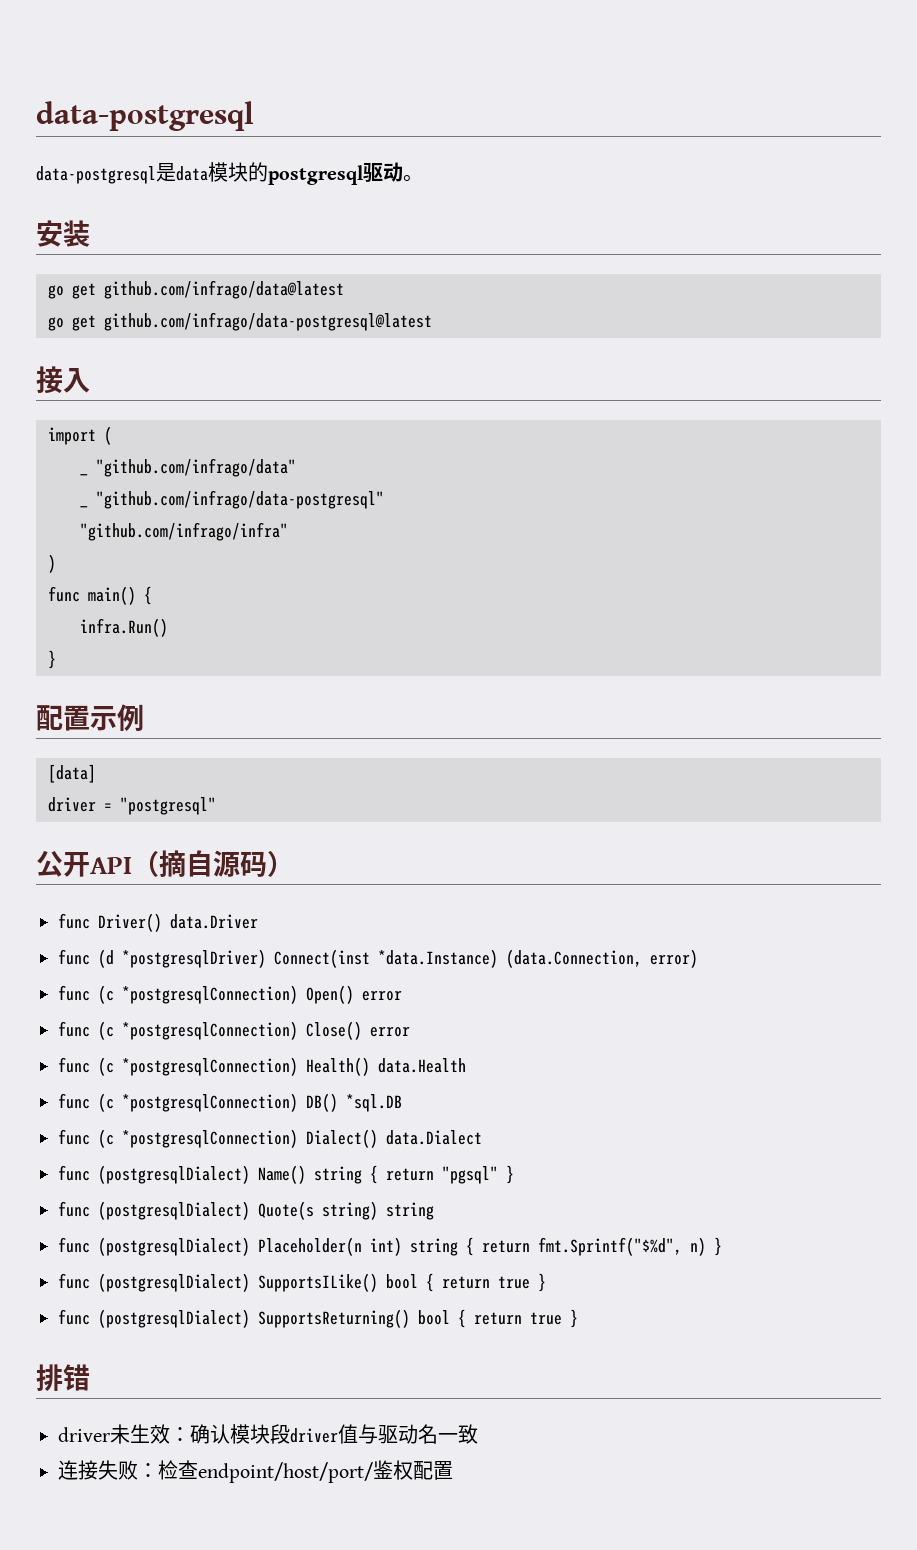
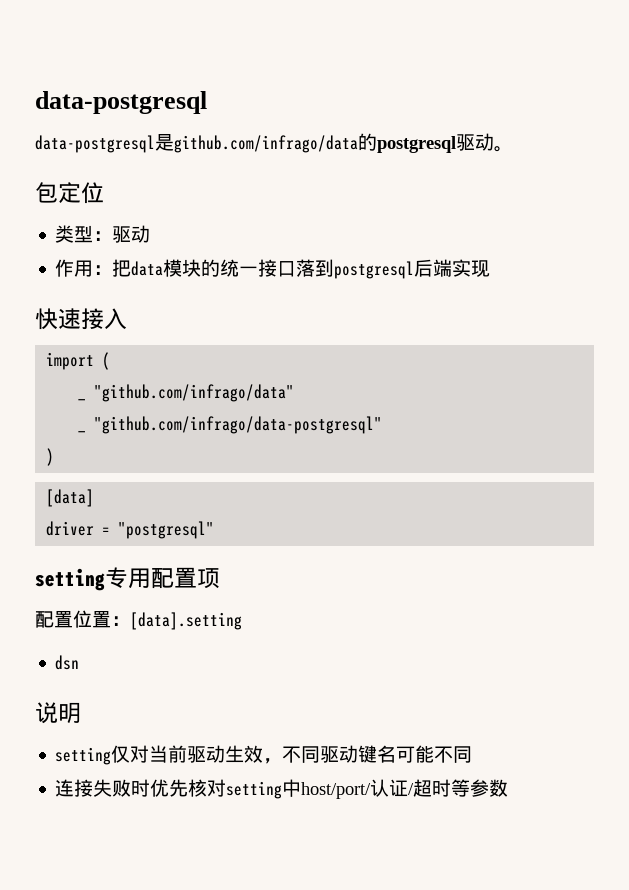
- data-postgresql是data模块的postgresql驱动。
+ data-postgresql是github.com/infrago/data的postgresql驱动。
- 安装
- go get github.com/infrago/data@latest
- go get github.com/infrago/data-postgresql@latest
- 接入
+ 包定位
+ 类型：驱动
+ 作用：把data模块的统一接口落到postgresql后端实现
+ 快速接入
- "github.com/infrago/infra"
  )
- func main() {
- infra.Run()
- }
- 配置示例
  [data]
  driver = "postgresql"
- 公开API（摘自源码）
- func Driver() data.Driver
- func (d *postgresqlDriver) Connect(inst *data.Instance) (data.Connection, error)
- func (c *postgresqlConnection) Open() error
- func (c *postgresqlConnection) Close() error
- func (c *postgresqlConnection) Health() data.Health
- func (c *postgresqlConnection) DB() *sql.DB
- func (c *postgresqlConnection) Dialect() data.Dialect
- func (postgresqlDialect) Name() string { return "pgsql" }
- func (postgresqlDialect) Quote(s string) string
- func (postgresqlDialect) Placeholder(n int) string { return fmt.Sprintf("$%d", n) }
- func (postgresqlDialect) SupportsILike() bool { return true }
- func (postgresqlDialect) SupportsReturning() bool { return true }
- 排错
- driver未生效：确认模块段driver值与驱动名一致
- 连接失败：检查endpoint/host/port/鉴权配置
+ setting专用配置项
+ 配置位置：[data].setting
+ dsn
+ 说明
+ setting仅对当前驱动生效，不同驱动键名可能不同
+ 连接失败时优先核对setting中host/port/认证/超时等参数

